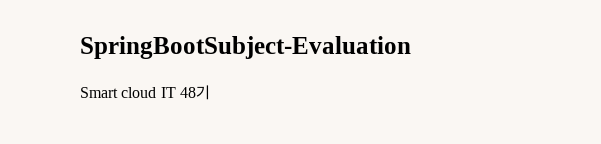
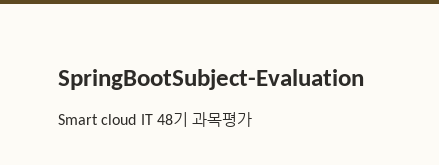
- Smart cloud IT 48기
+ Smart cloud IT 48기 과목평가

